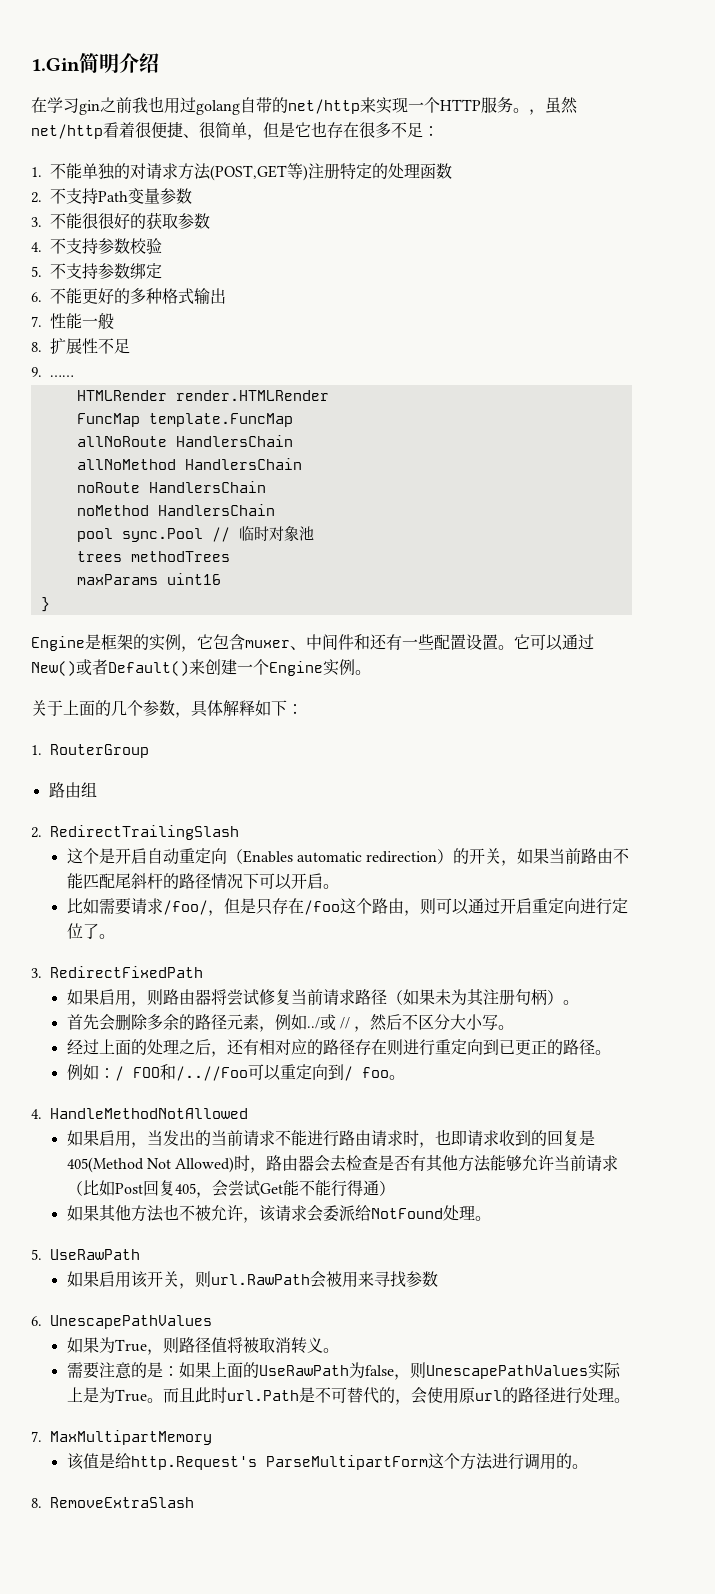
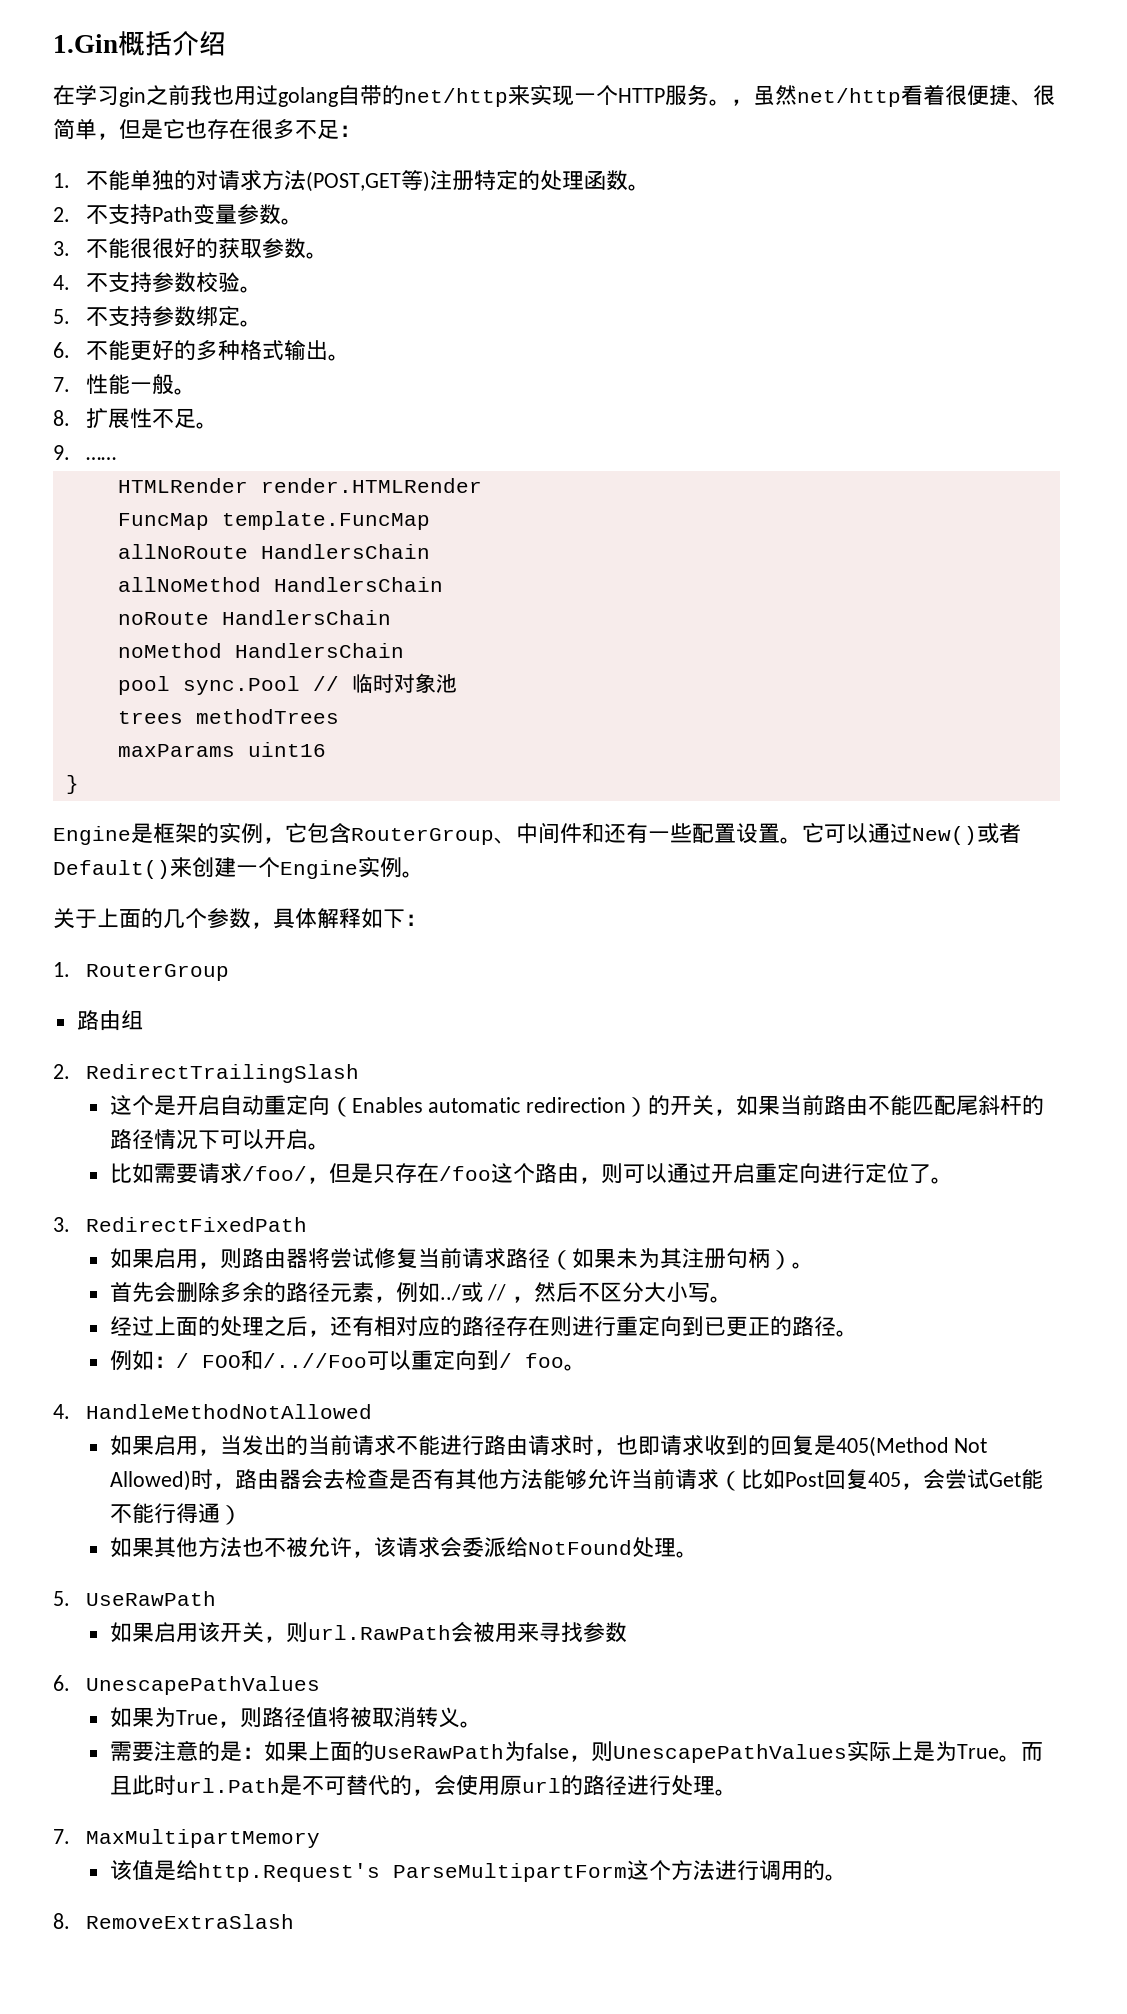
- 1.Gin简明介绍
+ 1.Gin概括介绍
- 1.不能单独的对请求方法(POST,GET等)注册特定的处理函数
+ 1.不能单独的对请求方法(POST,GET等)注册特定的处理函数。
- 2.不支持Path变量参数
+ 2.不支持Path变量参数。
- 3.不能很很好的获取参数
+ 3.不能很很好的获取参数。
- 4.不支持参数校验
+ 4.不支持参数校验。
- 5.不支持参数绑定
+ 5.不支持参数绑定。
- 6.不能更好的多种格式输出
+ 6.不能更好的多种格式输出。
- 7.性能一般
+ 7.性能一般。
- 8.扩展性不足
+ 8.扩展性不足。
- Engine是框架的实例，它包含muxer、中间件和还有一些配置设置。
+ Engine是框架的实例，它包含RouterGroup、中间件和还有一些配置设置。

